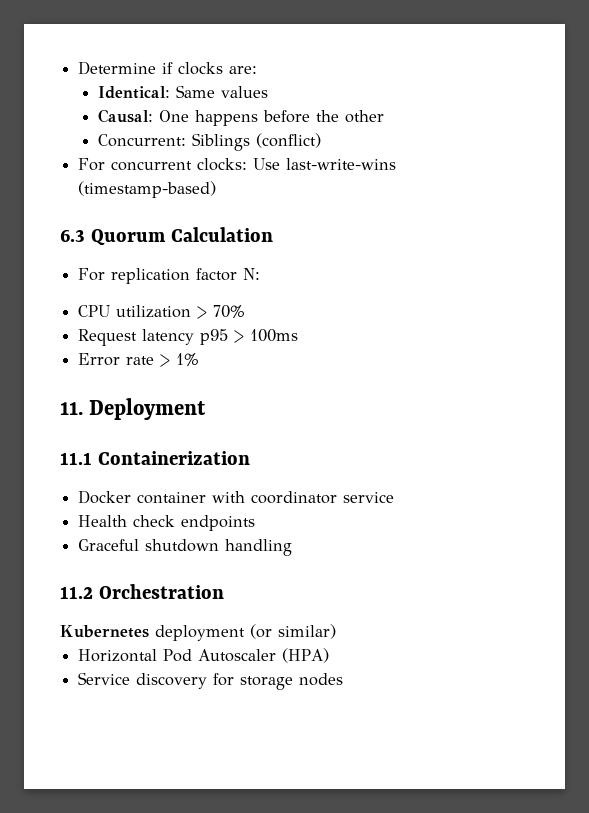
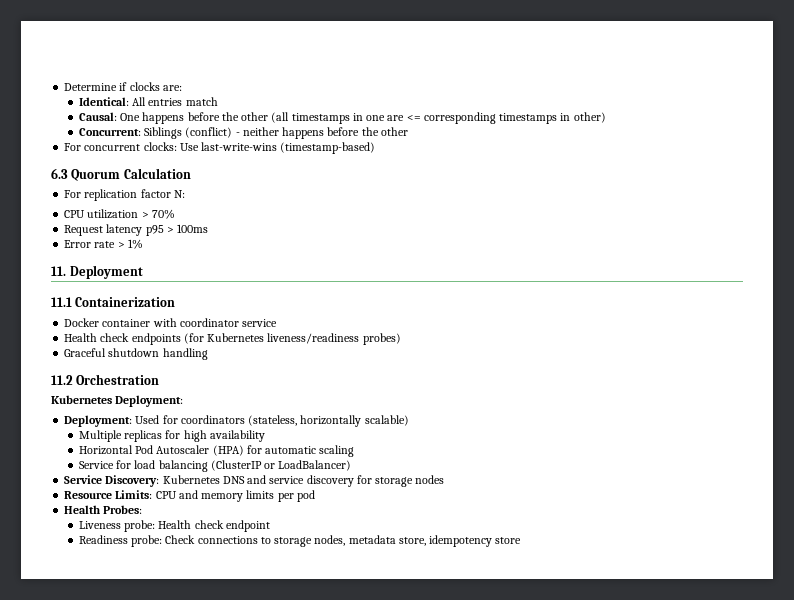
- Identical: Same values
+ Identical: All entries match
- Causal: One happens before the other
- Concurrent: Siblings (conflict)
+ Causal: One happens before the other (all timestamps in one are <= corresponding timestamps in other)
+ Concurrent: Siblings (conflict) - neither happens before the other
- Health check endpoints
+ Health check endpoints (for Kubernetes liveness/readiness probes)
- Kubernetes deployment (or similar)
- Horizontal Pod Autoscaler (HPA)
- Service discovery for storage nodes
+ Kubernetes Deployment:
+ Deployment: Used for coordinators (stateless, horizontally scalable)
+ Multiple replicas for high availability
+ Horizontal Pod Autoscaler (HPA) for automatic scaling
+ Service for load balancing (ClusterIP or LoadBalancer)
+ Service Discovery: Kubernetes DNS and service discovery for storage nodes
+ Resource Limits: CPU and memory limits per pod
+ Health Probes:
+ Liveness probe: Health check endpoint
+ Readiness probe: Check connections to storage nodes, metadata store, idempotency store

